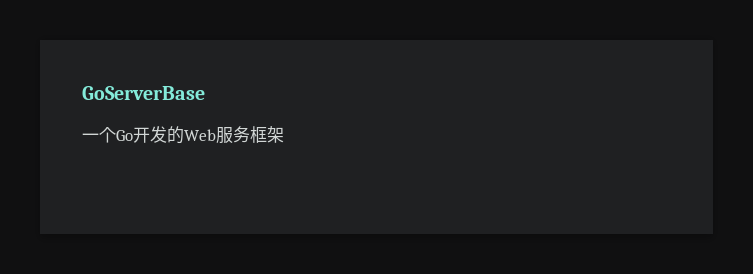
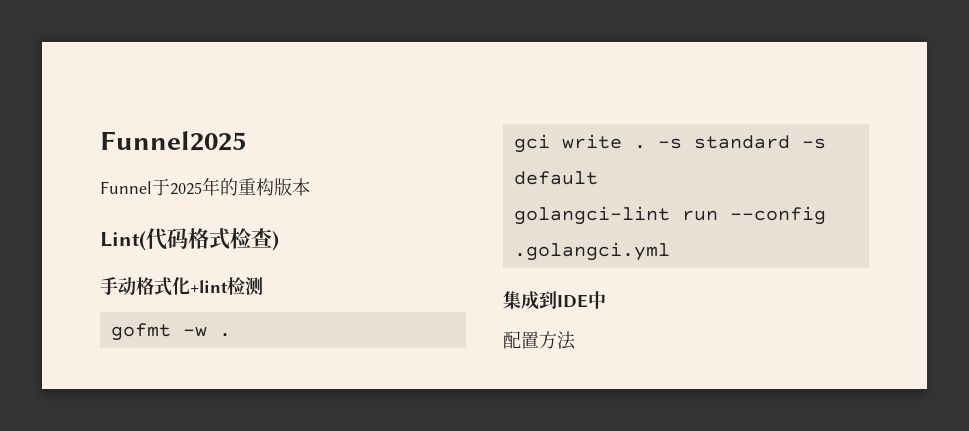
- GoServerBase
- 一个Go开发的Web服务框架
+ Funnel2025
+ Funnel于2025年的重构版本
+ Lint(代码格式检查)
+ 手动格式化+lint检测
+ gofmt -w .
+ gci write . -s standard -s default
+ golangci-lint run --config .golangci.yml
+ 集成到IDE中
+ 配置方法

